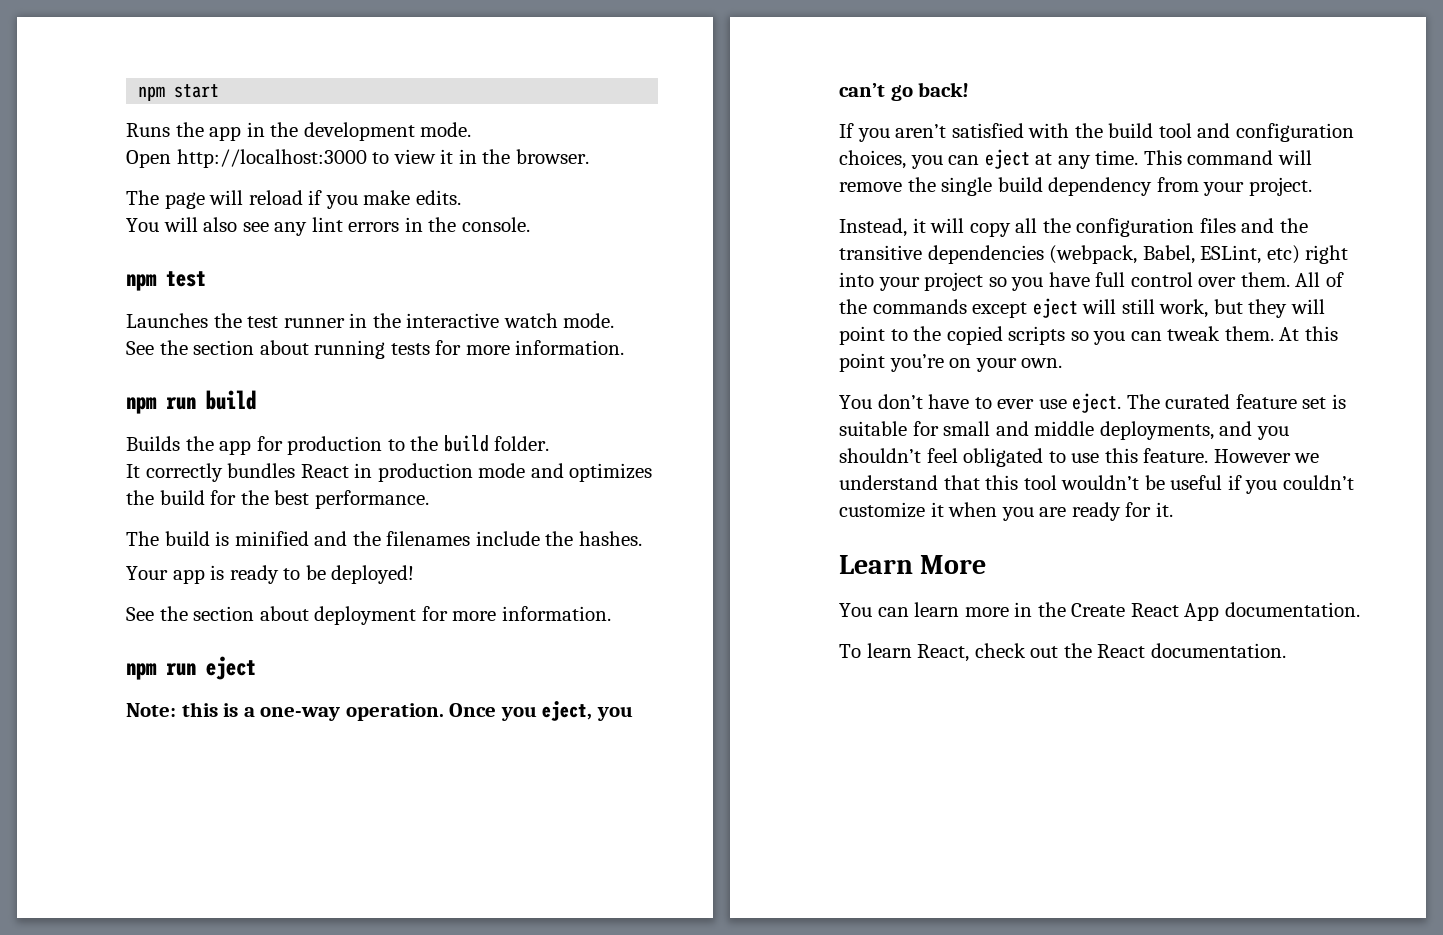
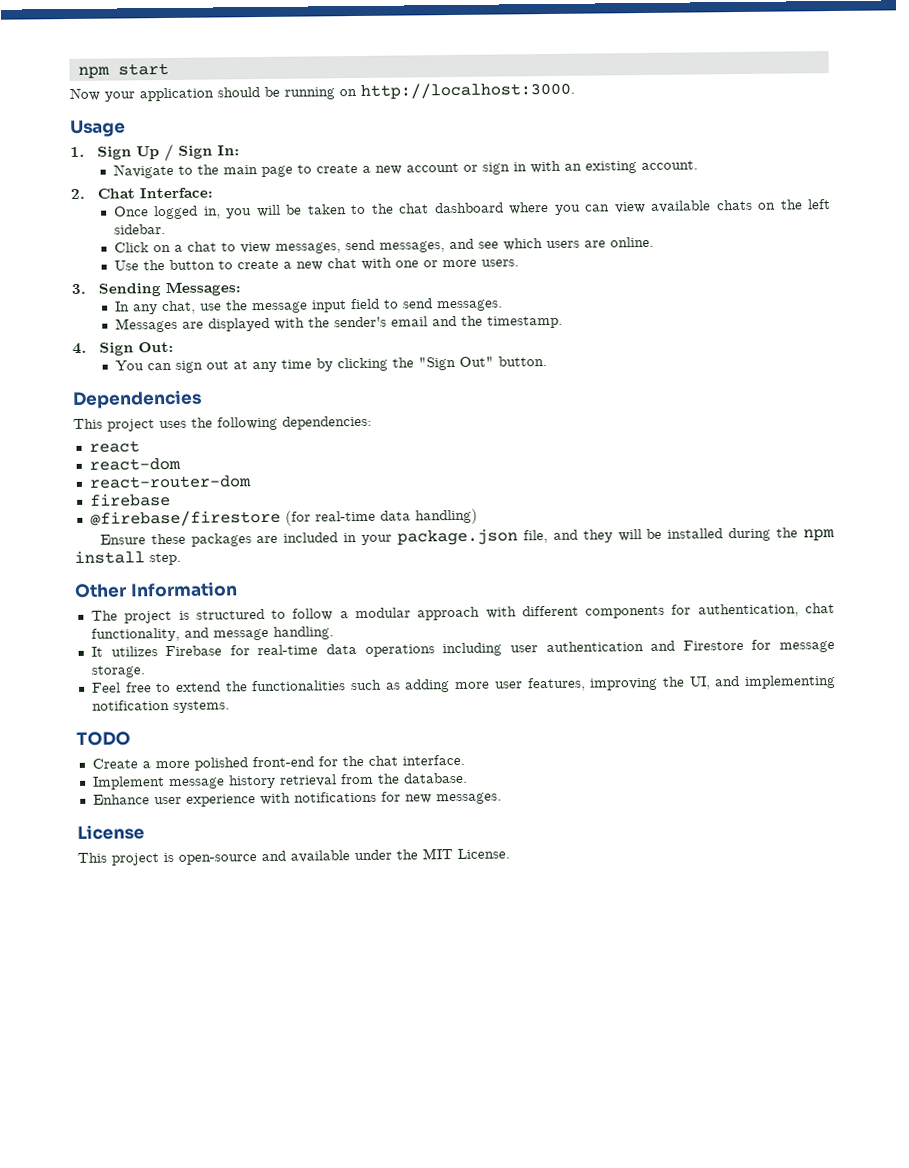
- Runs the app in the development mode.
- Open http://localhost:3000 to view it in the browser.
- The page will reload if you make edits.
- You will also see any lint errors in the console.
- npm test
- Launches the test runner in the interactive watch mode.
- See the section about running tests for more information.
- npm run build
- Builds the app for production to the build folder.
- It correctly bundles React in production mode and optimizes the build for the best performance.
- The build is minified and the filenames include the hashes.
- Your app is ready to be deployed!
- See the section about deployment for more information.
- npm run eject
- Note: this is a one-way operation. Once you eject, you can’t go back!
- If you aren’t satisfied with the build tool and configuration choices, you can eject at any time. This command will remove the single build dependency from your project.
- Instead, it will copy all the configuration files and the transitive dependencies (webpack, Babel, ESLint, etc) right into your project so you have full control over them. All of the commands except eject will still work, but they will point to the copied scripts so you can tweak them. At this point you’re on your own.
- You don’t have to ever use eject. The curated feature set is suitable for small and middle deployments, and you shouldn’t feel obligated to use this feature. However we understand that this tool wouldn’t be useful if you couldn’t customize it when you are ready for it.
- Learn More
- You can learn more in the Create React App documentation.
- To learn React, check out the React documentation.
+ Now your application should be running on http://localhost:3000.
+ Usage
+ 1. Sign Up / Sign In:
+ Navigate to the main page to create a new account or sign in with an existing account.
+ 2. Chat Interface:
+ Once logged in, you will be taken to the chat dashboard where you can view available chats on the left sidebar.
+ Click on a chat to view messages, send messages, and see which users are online.
+ Use the button to create a new chat with one or more users.
+ 3. Sending Messages:
+ In any chat, use the message input field to send messages.
+ Messages are displayed with the sender's email and the timestamp.
+ 4. Sign Out:
+ You can sign out at any time by clicking the "Sign Out" button.
+ Dependencies
+ This project uses the following dependencies:
+ react
+ react-dom
+ react-router-dom
+ firebase
+ @firebase/firestore (for real-time data handling)
+ Ensure these packages are included in your package.json file, and they will be installed during the npm install step.
+ Other Information
+ The project is structured to follow a modular approach with different components for authentication, chat functionality, and message handling.
+ It utilizes Firebase for real-time data operations including user authentication and Firestore for message storage.
+ Feel free to extend the functionalities such as adding more user features, improving the UI, and implementing notification systems.
+ TODO
+ Create a more polished front-end for the chat interface.
+ Implement message history retrieval from the database.
+ Enhance user experience with notifications for new messages.
+ License
+ This project is open-source and available under the MIT License.

